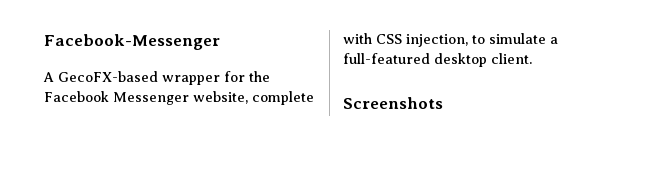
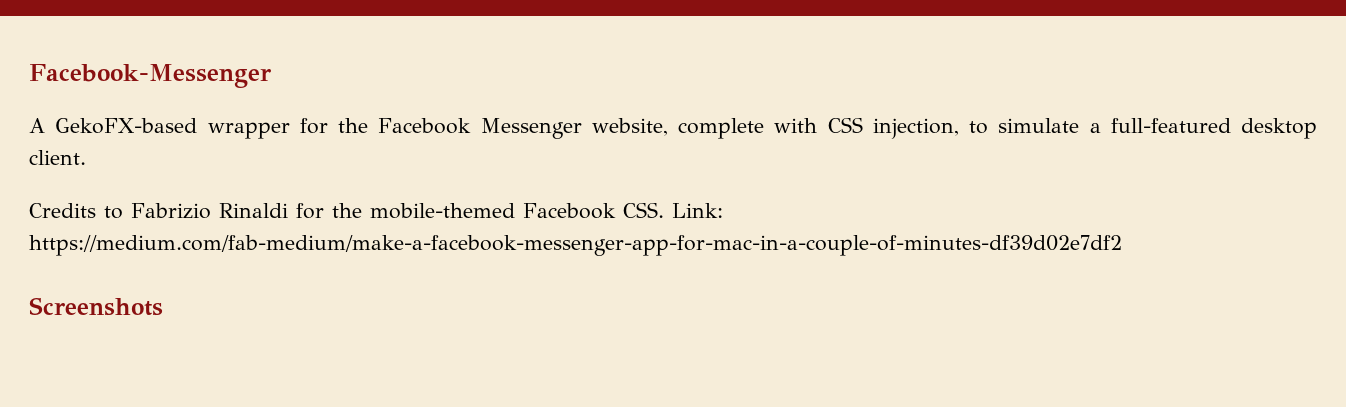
- A GecoFX-based wrapper for the Facebook Messenger website, complete with CSS injection, to simulate a full-featured desktop client.
+ A GekoFX-based wrapper for the Facebook Messenger website, complete with CSS injection, to simulate a full-featured desktop client.
+ Credits to Fabrizio Rinaldi for the mobile-themed Facebook CSS. Link: https://medium.com/fab-medium/make-a-facebook-messenger-app-for-mac-in-a-couple-of-minutes-df39d02e7df2

